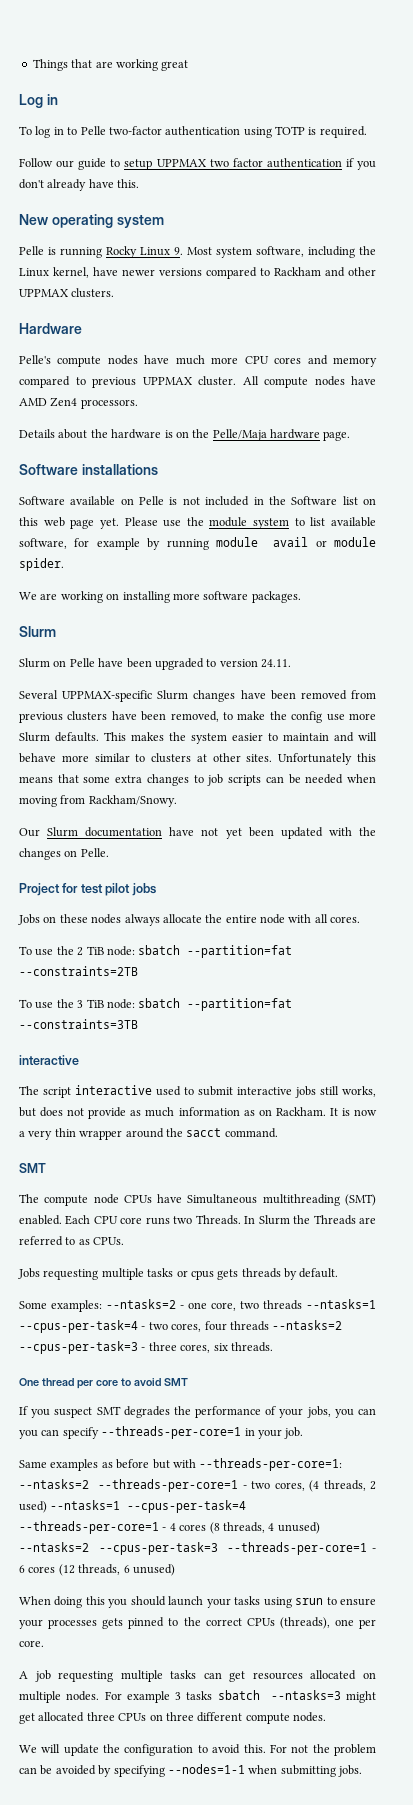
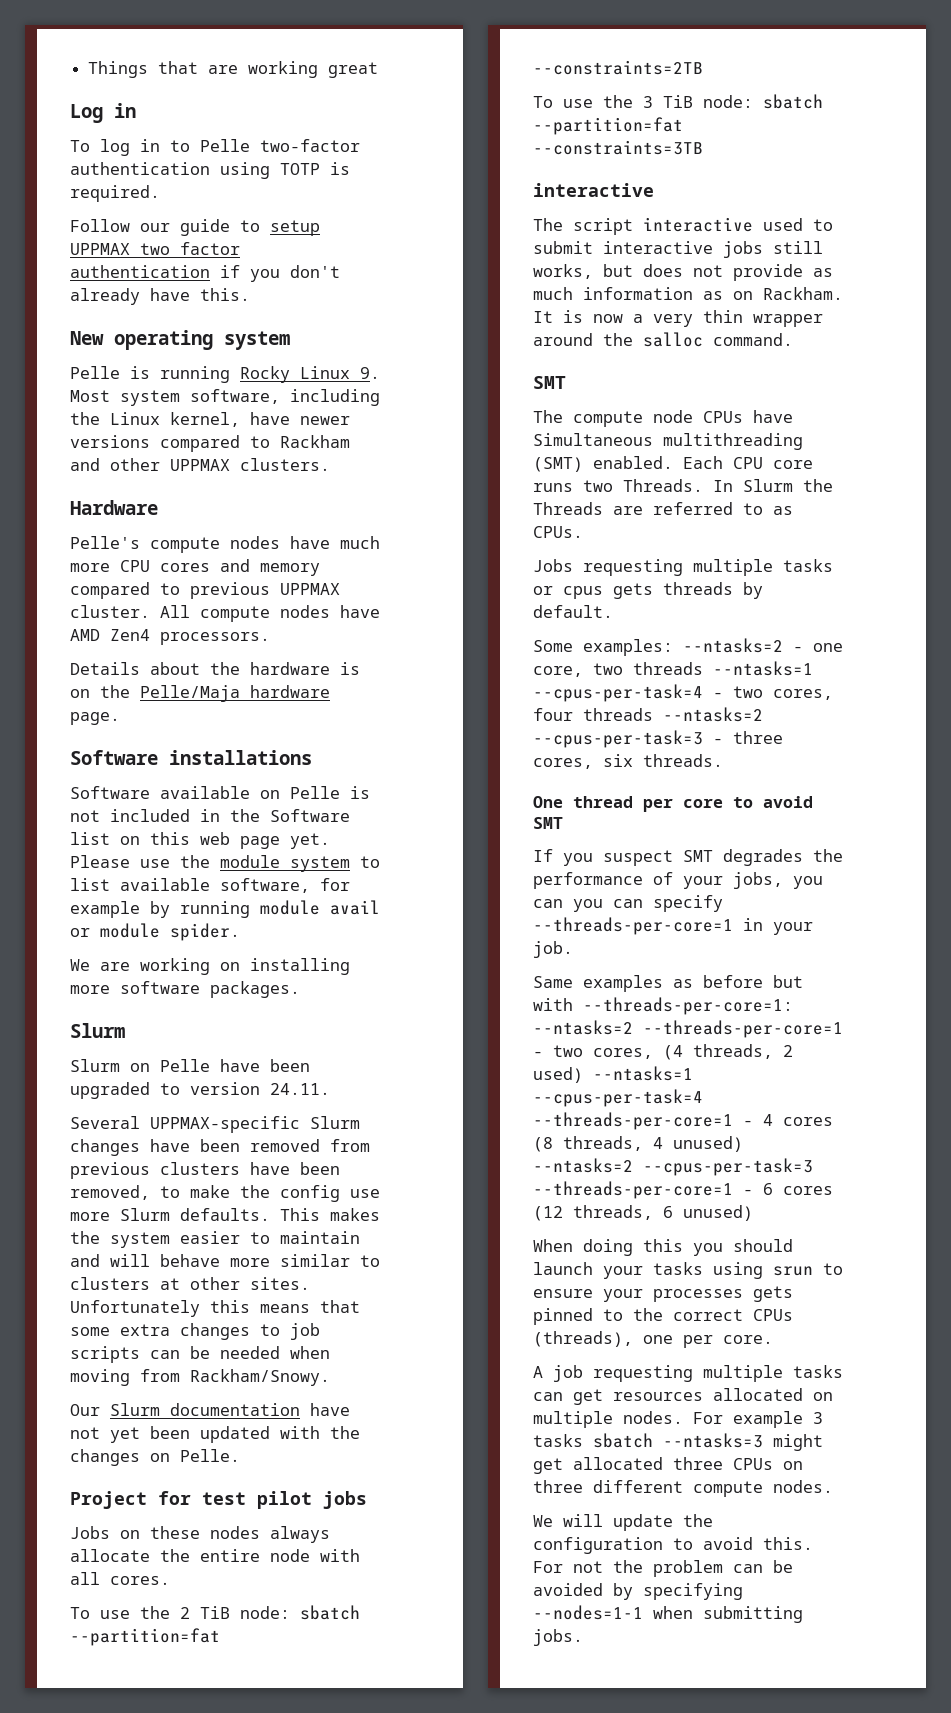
- It is now a very thin wrapper around the sacct command.
+ It is now a very thin wrapper around the salloc command.

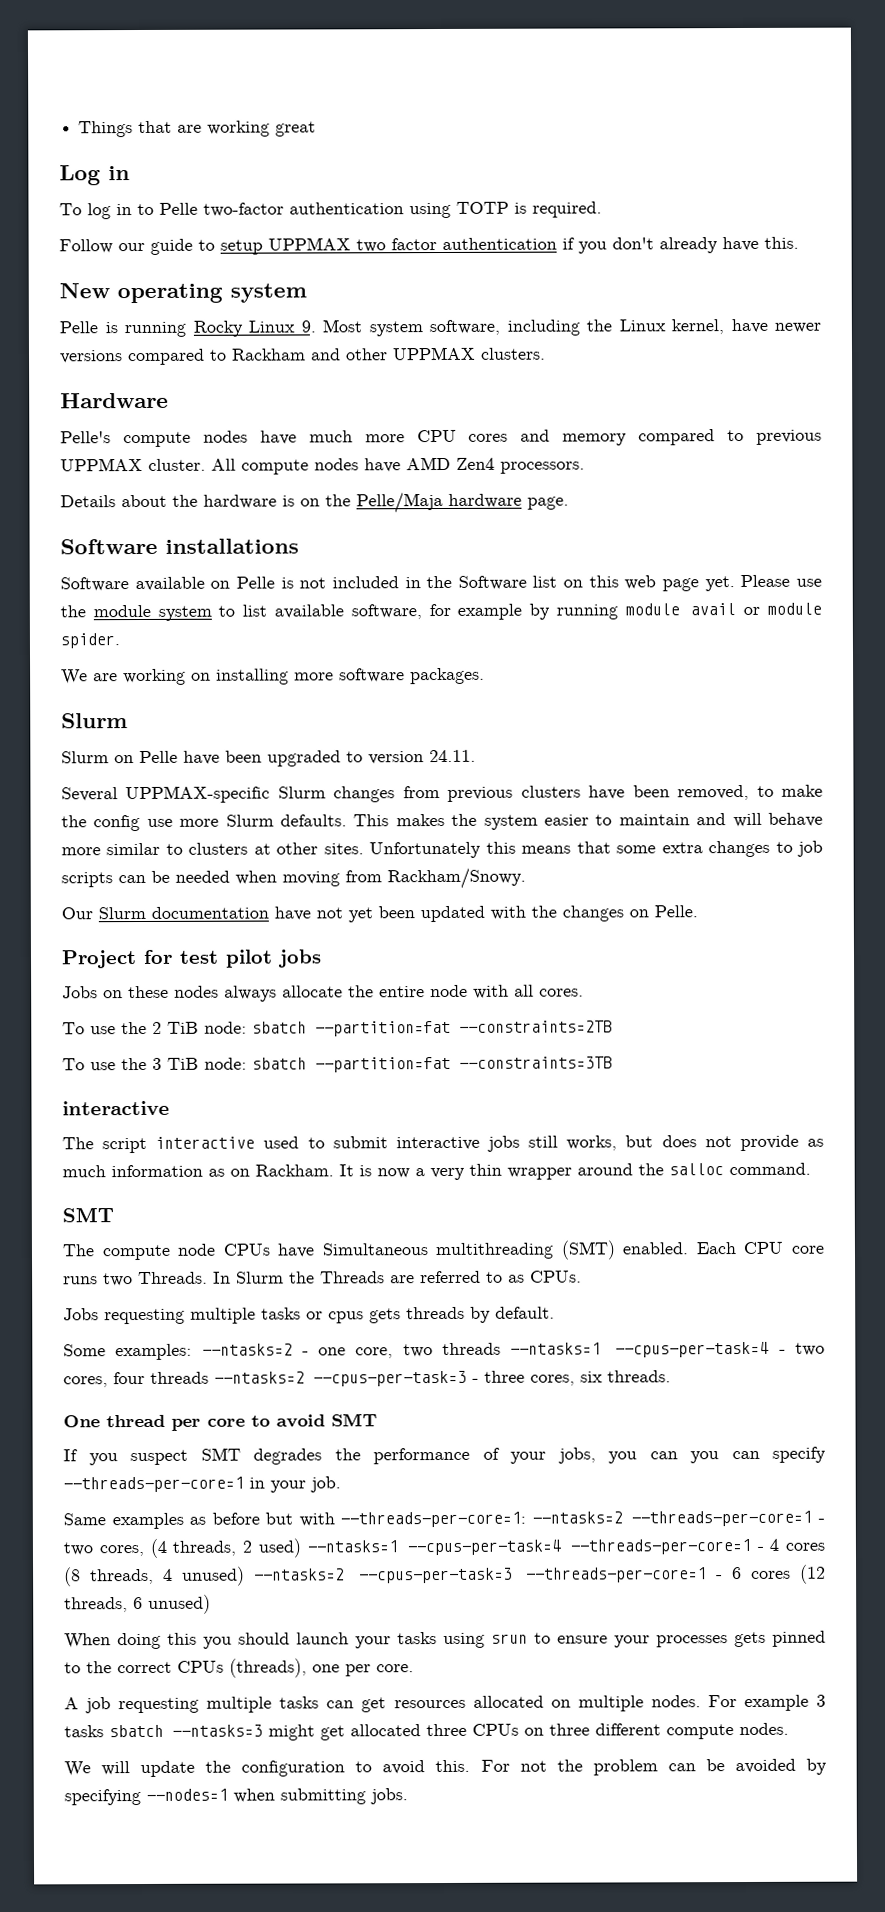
- Several UPPMAX-specific Slurm changes have been removed from previous clusters have been removed, to make the config use more Slurm defaults.
+ Several UPPMAX-specific Slurm changes from previous clusters have been removed, to make the config use more Slurm defaults.
- For not the problem can be avoided by specifying --nodes=1-1 when submitting jobs.
+ For not the problem can be avoided by specifying --nodes=1 when submitting jobs.

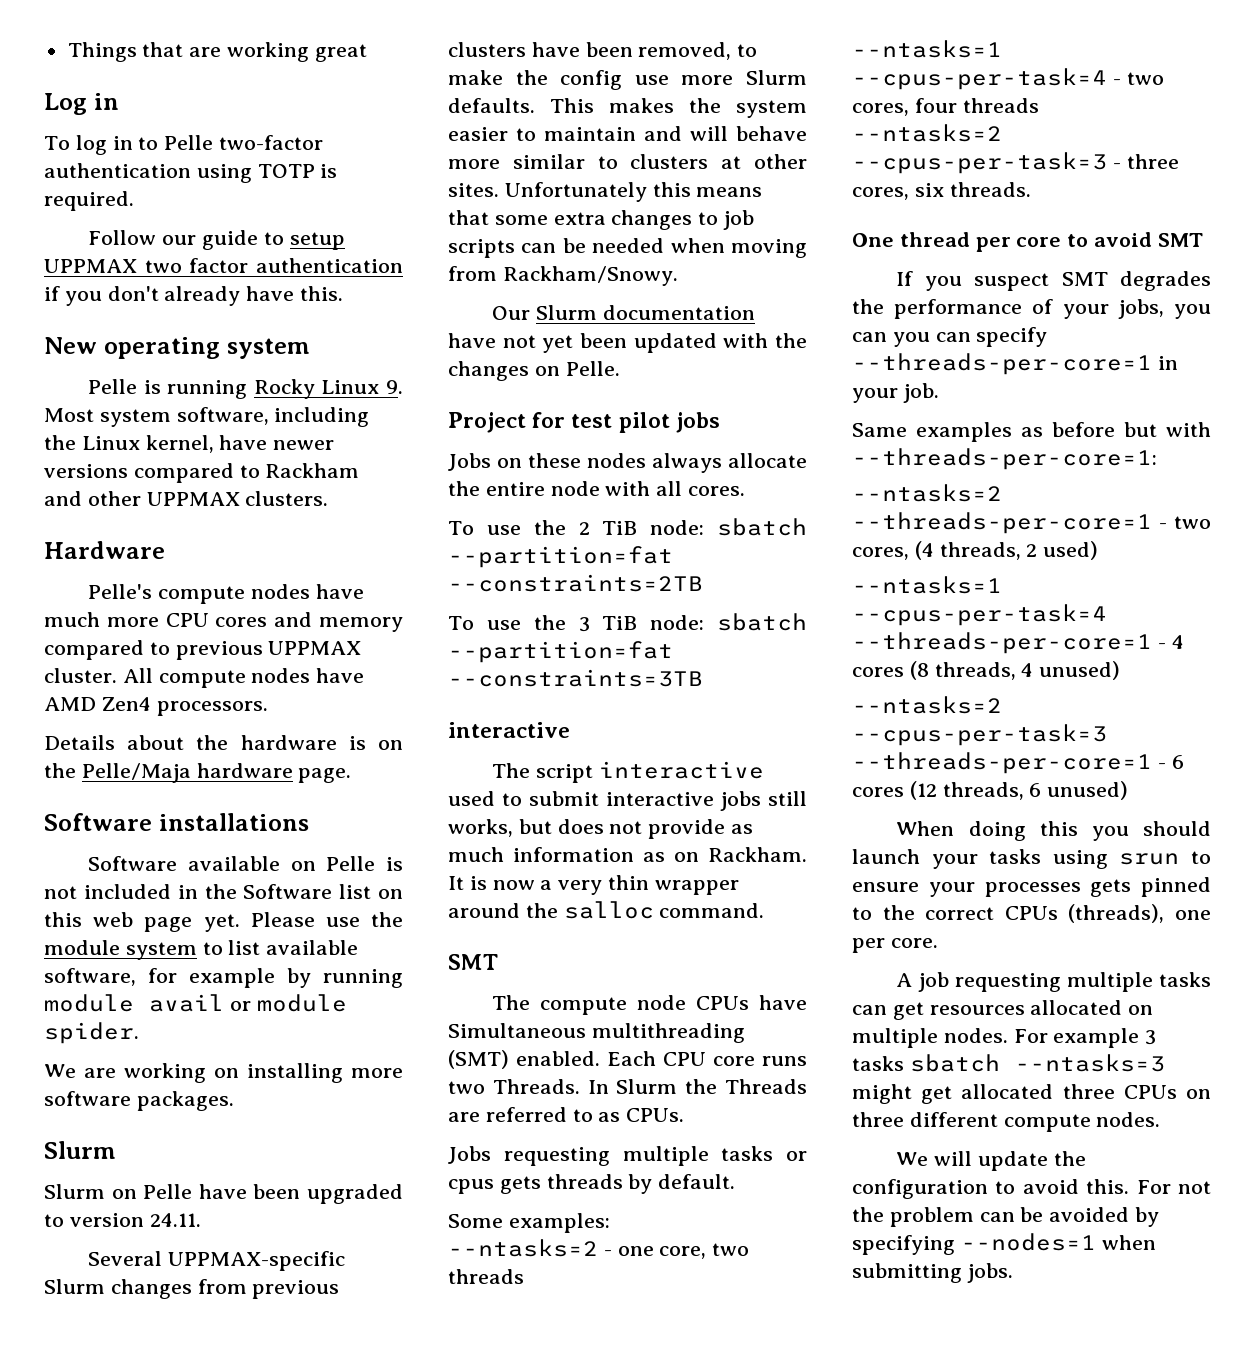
- Some examples: --ntasks=2 - one core, two threads --ntasks=1 --cpus-per-task=4 - two cores, four threads --ntasks=2 --cpus-per-task=3 - three cores, six threads.
+ Some examples:
+ --ntasks=2 - one core, two threads
+ --ntasks=1 --cpus-per-task=4 - two cores, four threads
+ --ntasks=2 --cpus-per-task=3 - three cores, six threads.
- Same examples as before but with --threads-per-core=1: --ntasks=2 --threads-per-core=1 - two cores, (4 threads, 2 used) --ntasks=1 --cpus-per-task=4 --threads-per-core=1 - 4 cores (8 threads, 4 unused) --ntasks=2 --cpus-per-task=3 --threads-per-core=1 - 6 cores (12 threads, 6 unused)
+ Same examples as before but with --threads-per-core=1:
+ --ntasks=2 --threads-per-core=1 - two cores, (4 threads, 2 used)
+ --ntasks=1 --cpus-per-task=4 --threads-per-core=1 - 4 cores (8 threads, 4 unused)
+ --ntasks=2 --cpus-per-task=3 --threads-per-core=1 - 6 cores (12 threads, 6 unused)

